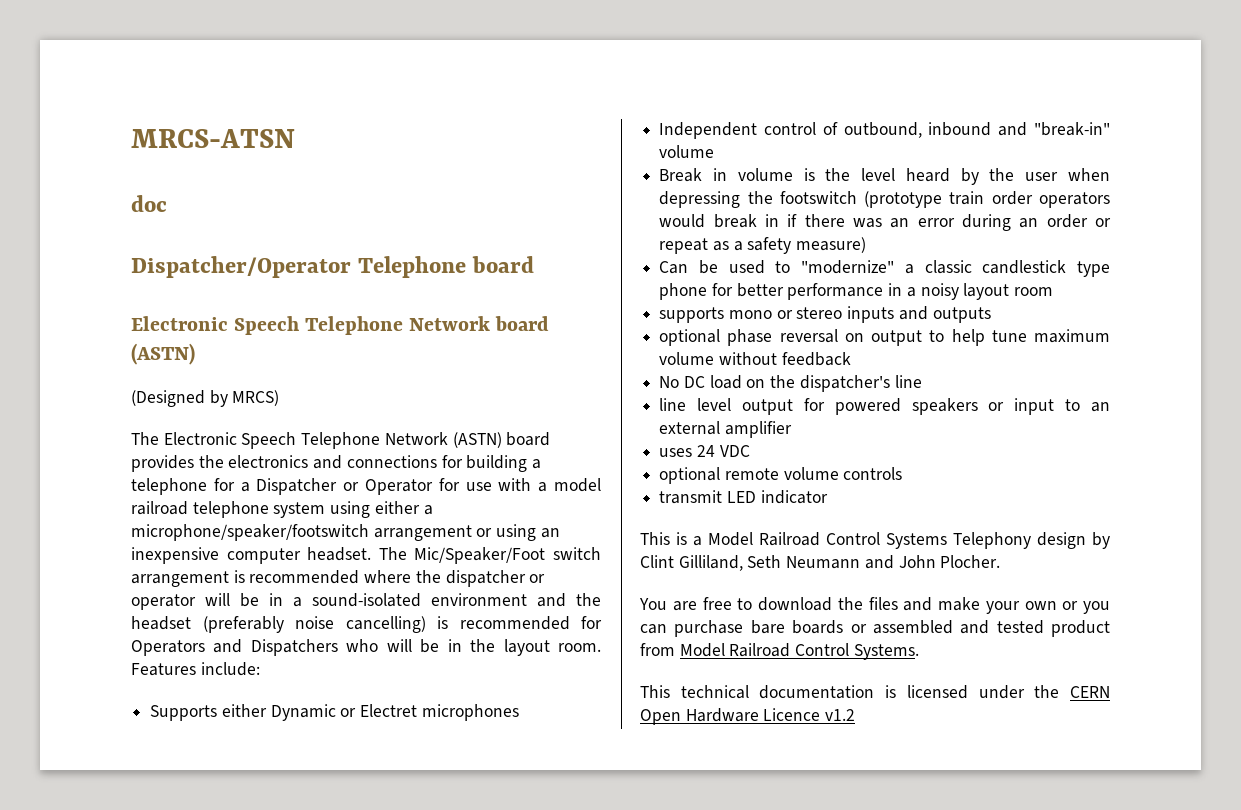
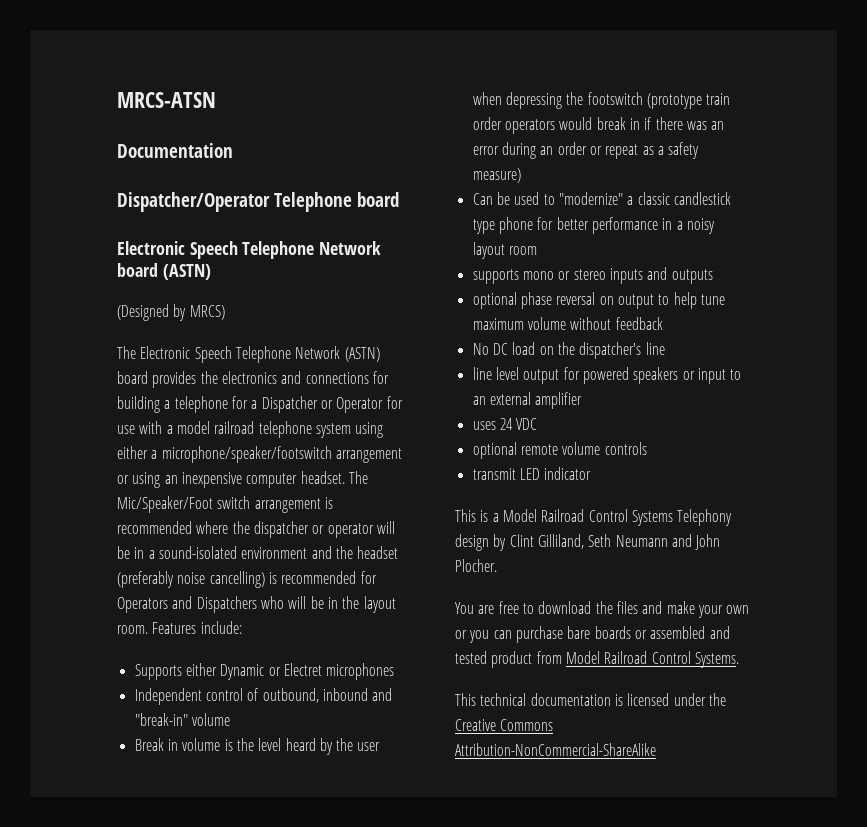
- doc
+ Documentation
- This technical documentation is licensed under the CERN Open Hardware Licence v1.2
+ This technical documentation is licensed under the Creative Commons Attribution-NonCommercial-ShareAlike

